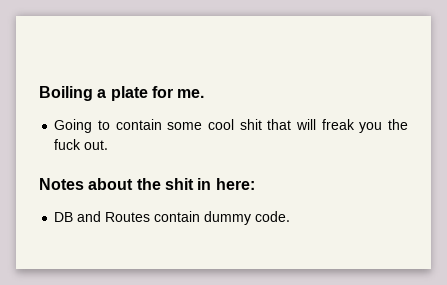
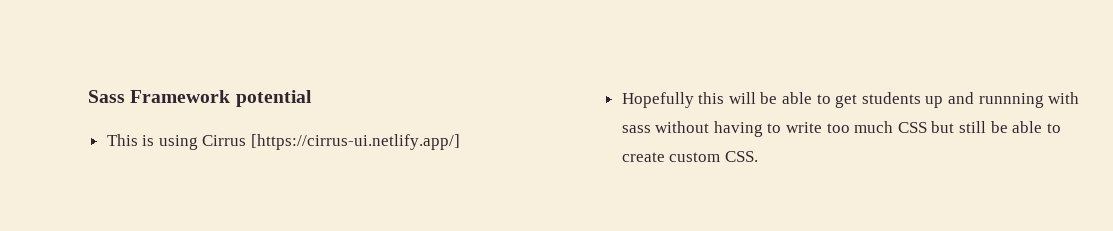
- Boiling a plate for me.
- Going to contain some cool shit that will freak you the fuck out.
- Notes about the shit in here:
- DB and Routes contain dummy code.
+ Sass Framework potential
+ This is using Cirrus [https://cirrus-ui.netlify.app/]
+ Hopefully this will be able to get students up and runnning with sass without having to write too much CSS but still be able to create custom CSS.

